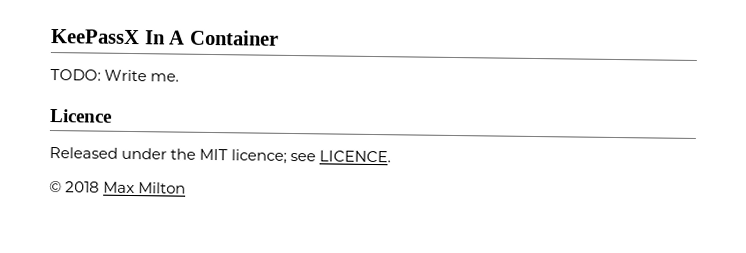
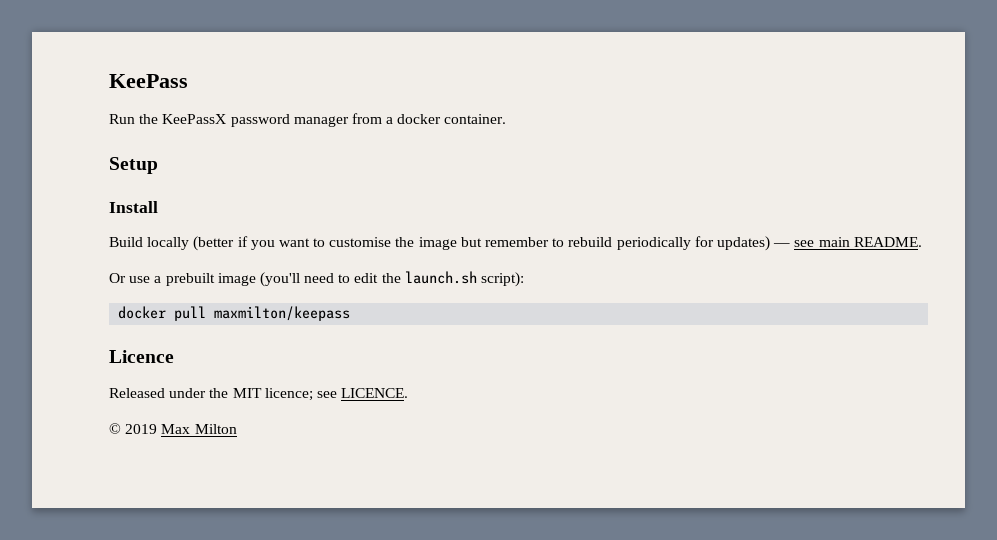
- KeePassX In A Container
- TODO: Write me.
+ KeePass
+ Run the KeePassX password manager from a docker container.
+ Setup
+ Install
+ Build locally (better if you want to customise the image but remember to rebuild periodically for updates) — see main README.
+ Or use a prebuilt image (you'll need to edit the launch.sh script):
+ docker pull maxmilton/keepass
- © 2018 Max Milton
+ © 2019 Max Milton

